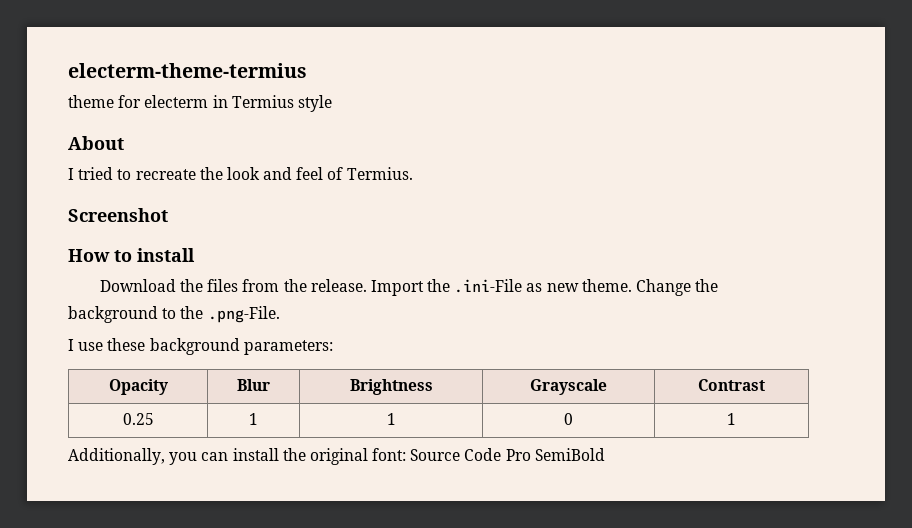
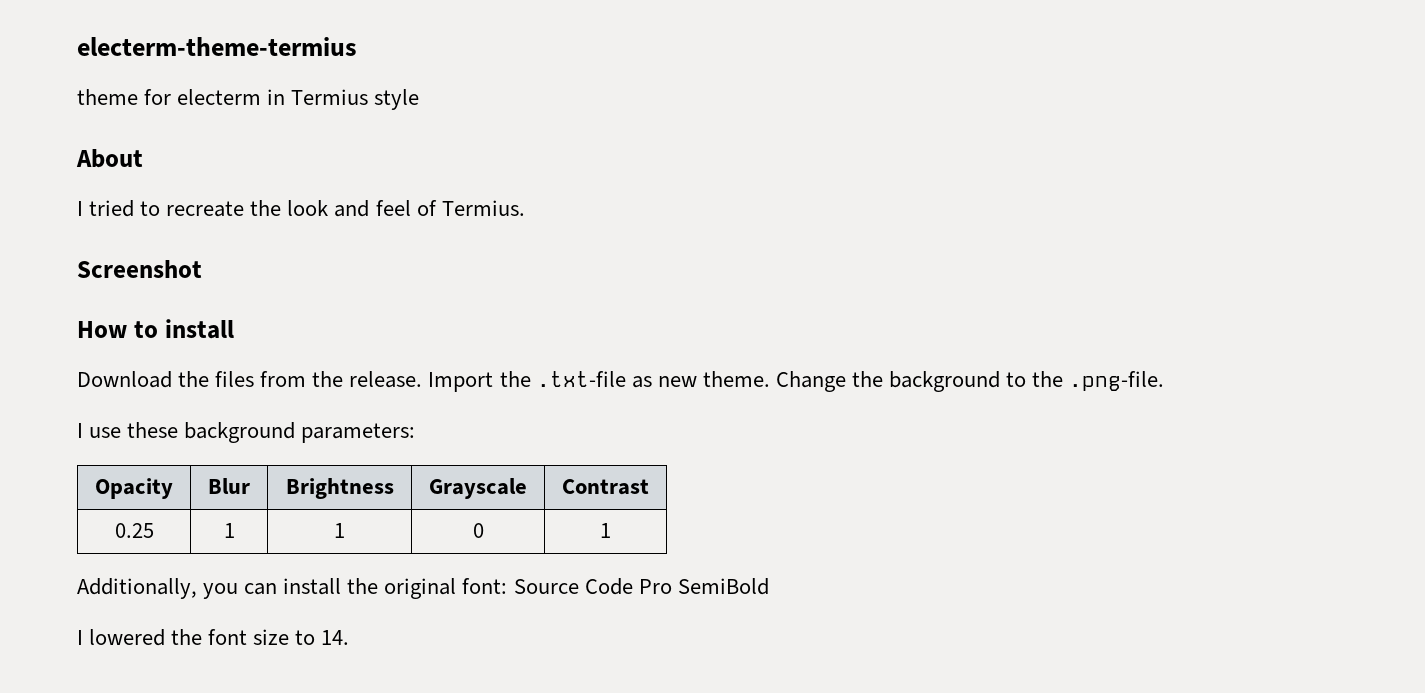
- Import the .ini-File as new theme.
+ Import the .txt-file as new theme.
- Change the background to the .png-File.
+ Change the background to the .png-file.
+ I lowered the font size to 14.

